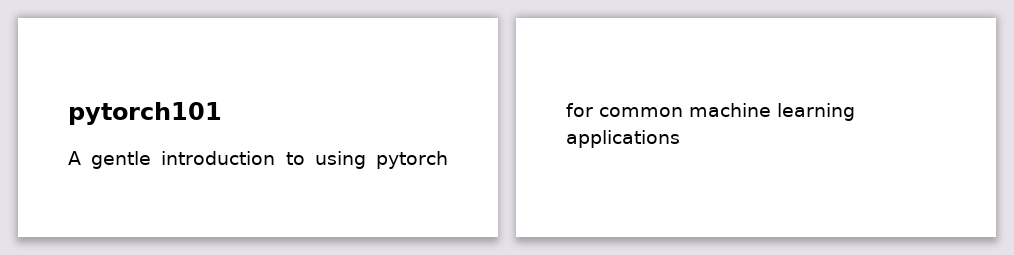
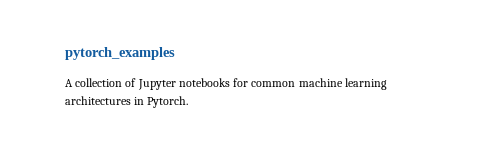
- pytorch101
+ pytorch_examples
- A gentle introduction to using pytorch for common machine learning applications
+ A collection of Jupyter notebooks for common machine learning architectures in Pytorch.

